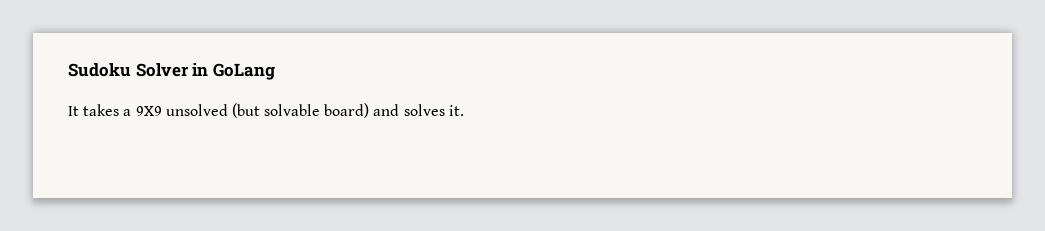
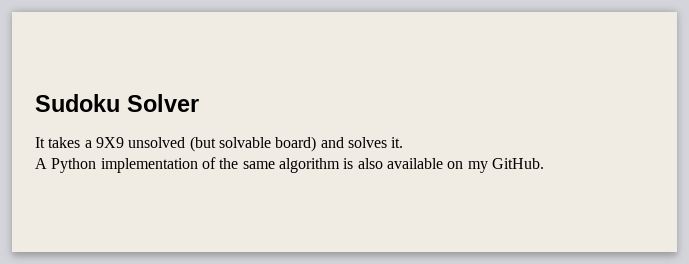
- Sudoku Solver in GoLang
+ Sudoku Solver
+ A Python implementation of the same algorithm is also available on my GitHub.

